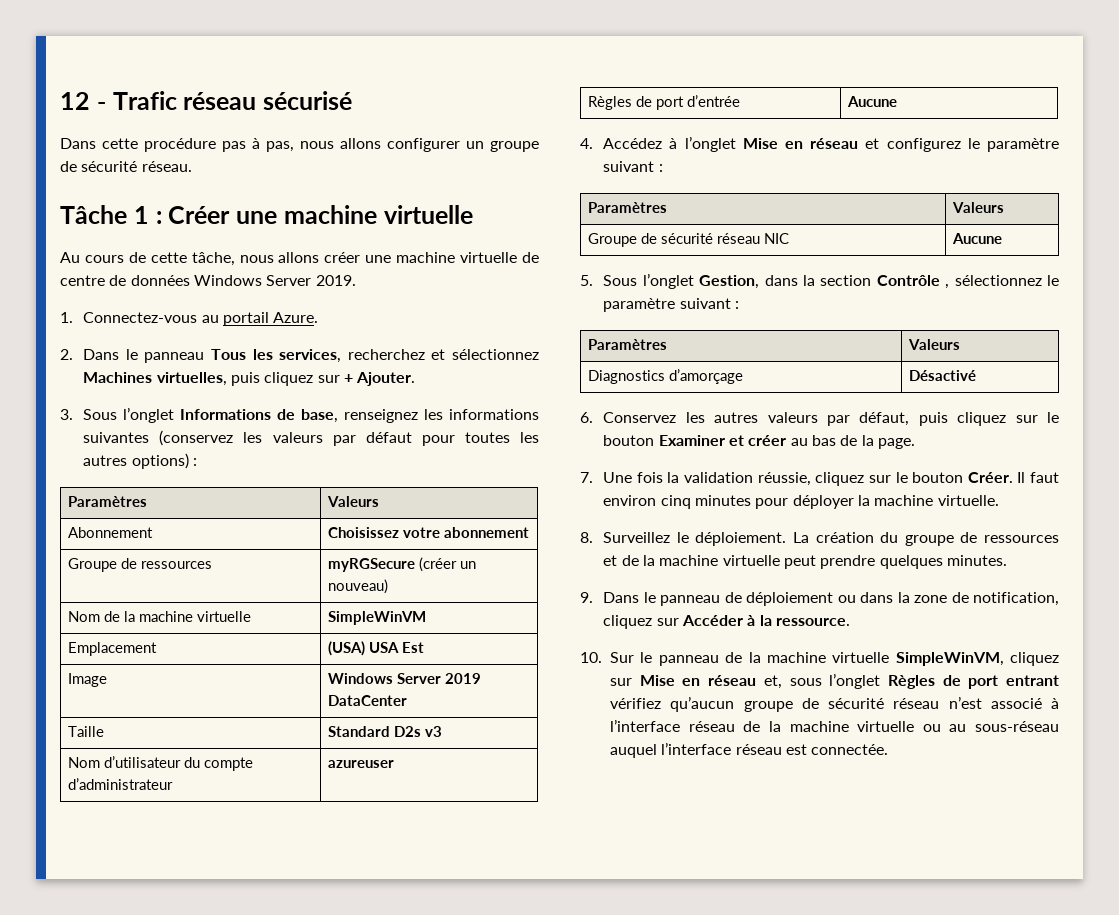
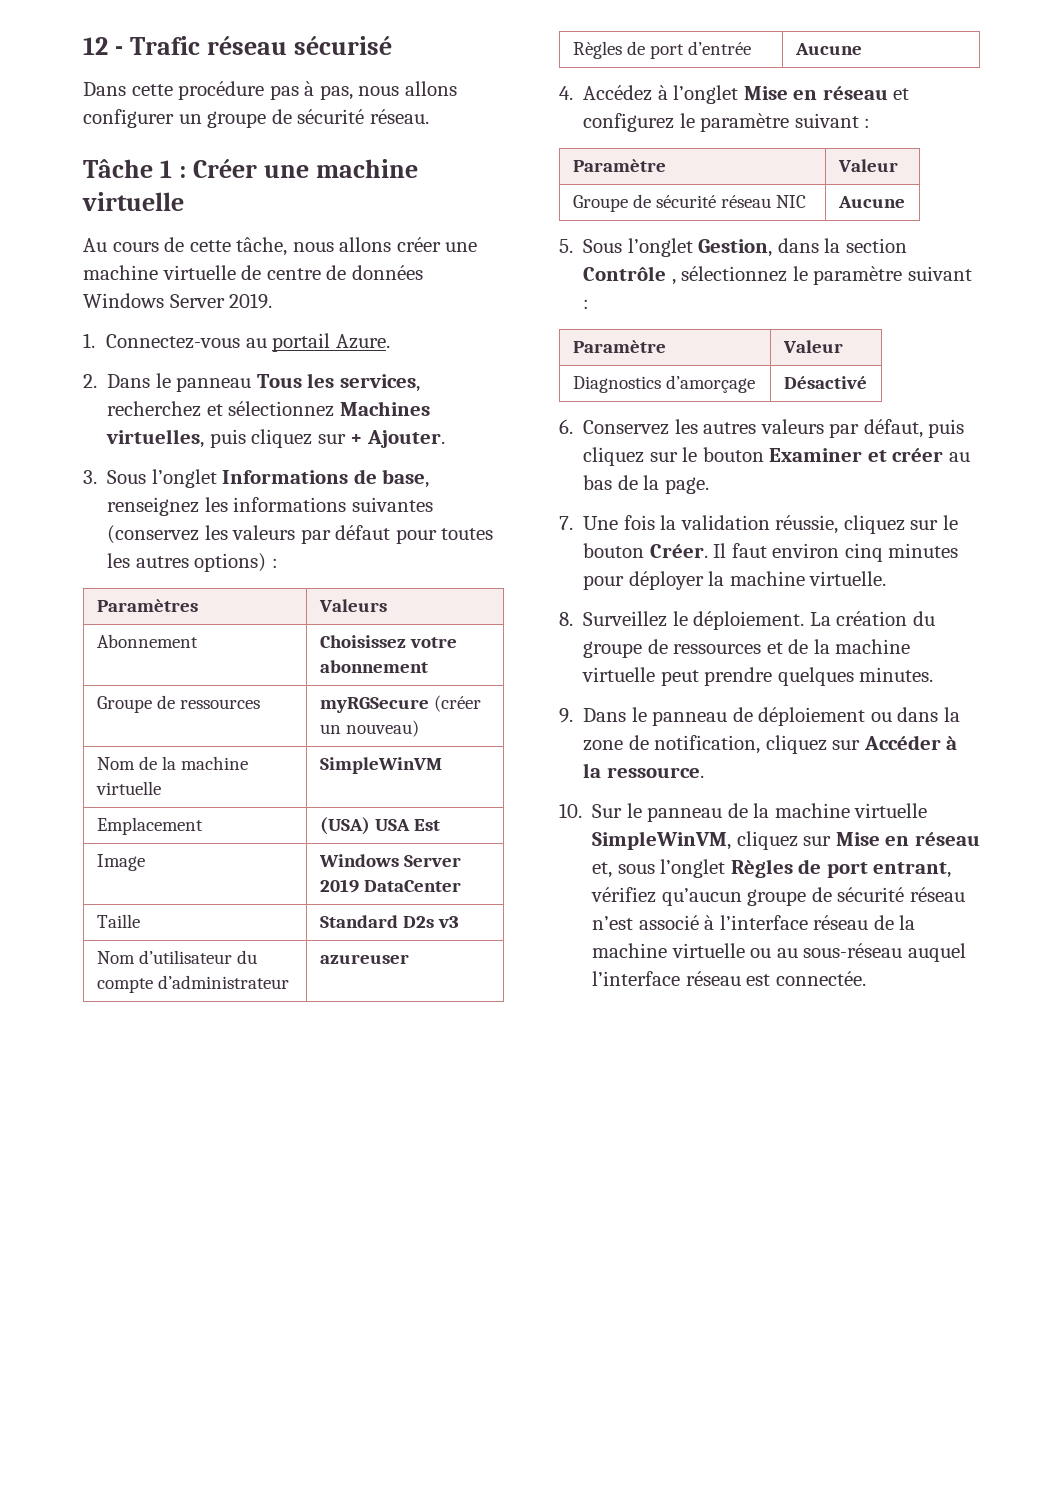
  4. Accédez à l’onglet Mise en réseau et configurez le paramètre suivant :
- Paramètres | Valeurs
+ Paramètre | Valeur
  5. Sous l’onglet Gestion, dans la section Contrôle , sélectionnez le paramètre suivant :
- Paramètres | Valeurs
+ Paramètre | Valeur
- 10. Sur le panneau de la machine virtuelle SimpleWinVM, cliquez sur Mise en réseau et, sous l’onglet Règles de port entrant vérifiez qu’aucun groupe de sécurité réseau n’est associé à l’interface réseau de la machine virtuelle ou au sous-réseau auquel l’interface réseau est connectée.
+ 10. Sur le panneau de la machine virtuelle SimpleWinVM, cliquez sur Mise en réseau et, sous l’onglet Règles de port entrant, vérifiez qu’aucun groupe de sécurité réseau n’est associé à l’interface réseau de la machine virtuelle ou au sous-réseau auquel l’interface réseau est connectée.

